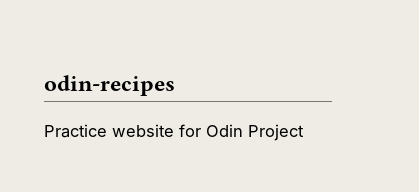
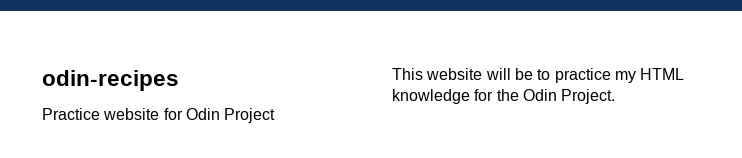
+ This website will be to practice my HTML knowledge for the Odin Project.

